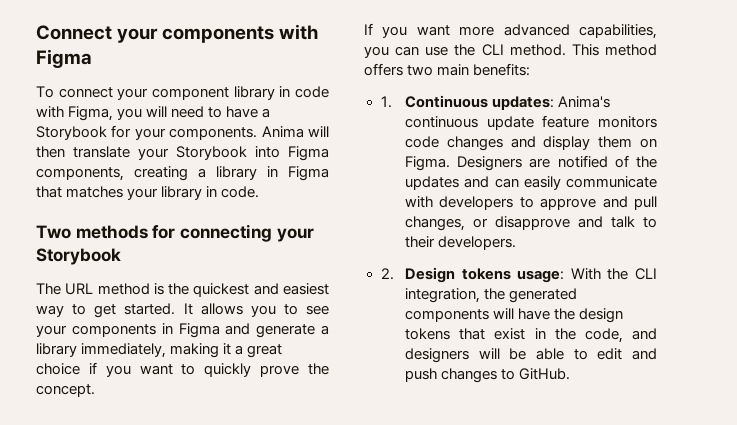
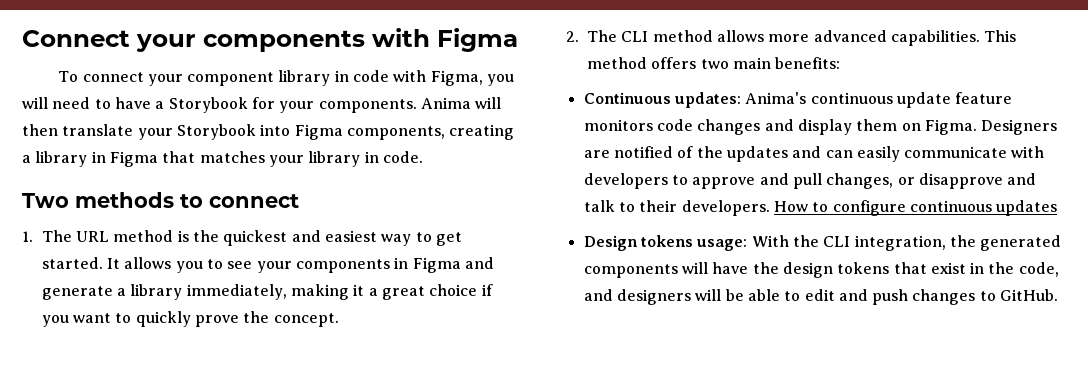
- Two methods for connecting your Storybook
- The URL method is the quickest and easiest way to get started.
+ Two methods to connect
+ 1. The URL method is the quickest and easiest way to get started.
- If you want more advanced capabilities, you can use the CLI method.
+ 2. The CLI method allows more advanced capabilities.
- 1. Continuous updates: Anima's continuous update feature monitors code changes and display them on Figma.
+ Continuous updates: Anima's continuous update feature monitors code changes and display them on Figma.
- Designers are notified of the updates and can easily communicate with developers to approve and pull changes, or disapprove and talk to their developers.
- 2. Design tokens usage: With the CLI integration, the generated components will have the design tokens that exist in the code, and designers will be able to edit and push changes to GitHub.
+ Designers are notified of the updates and can easily communicate with developers to approve and pull changes, or disapprove and talk to their developers. How to configure continuous updates
+ Design tokens usage: With the CLI integration, the generated components will have the design tokens that exist in the code, and designers will be able to edit and push changes to GitHub.

